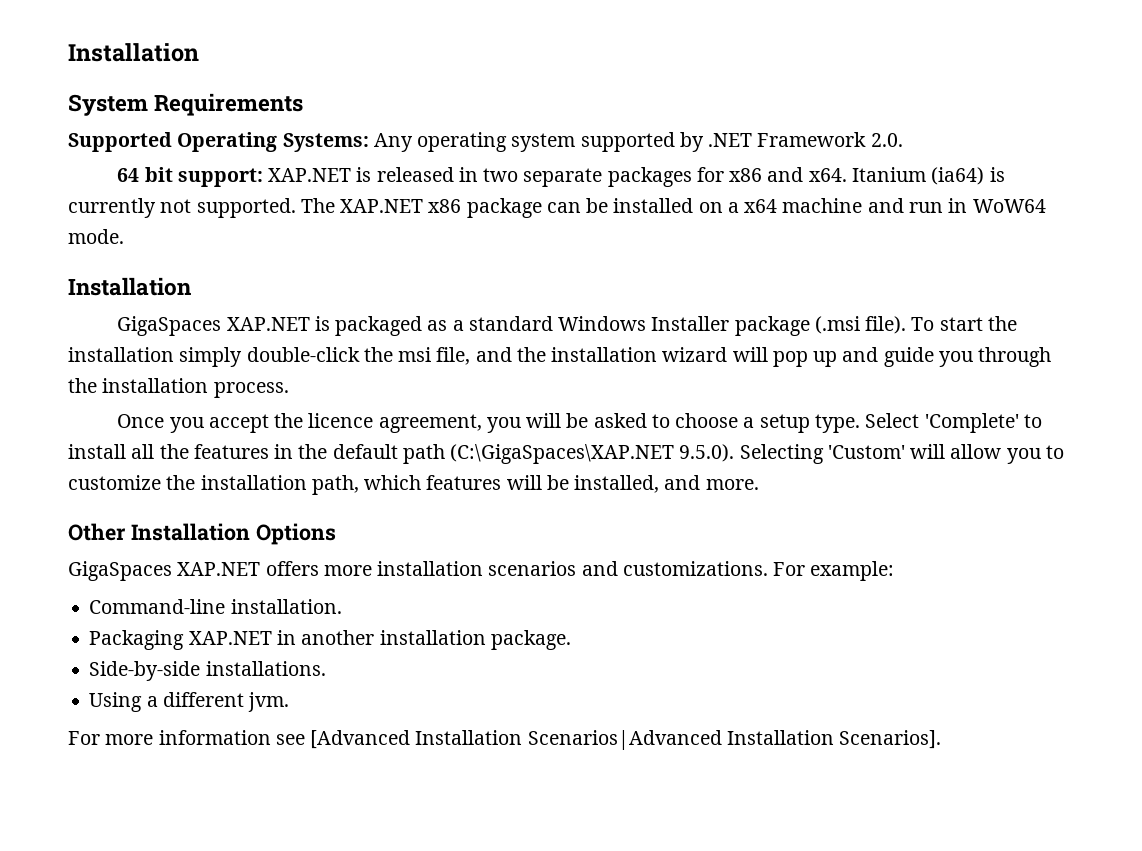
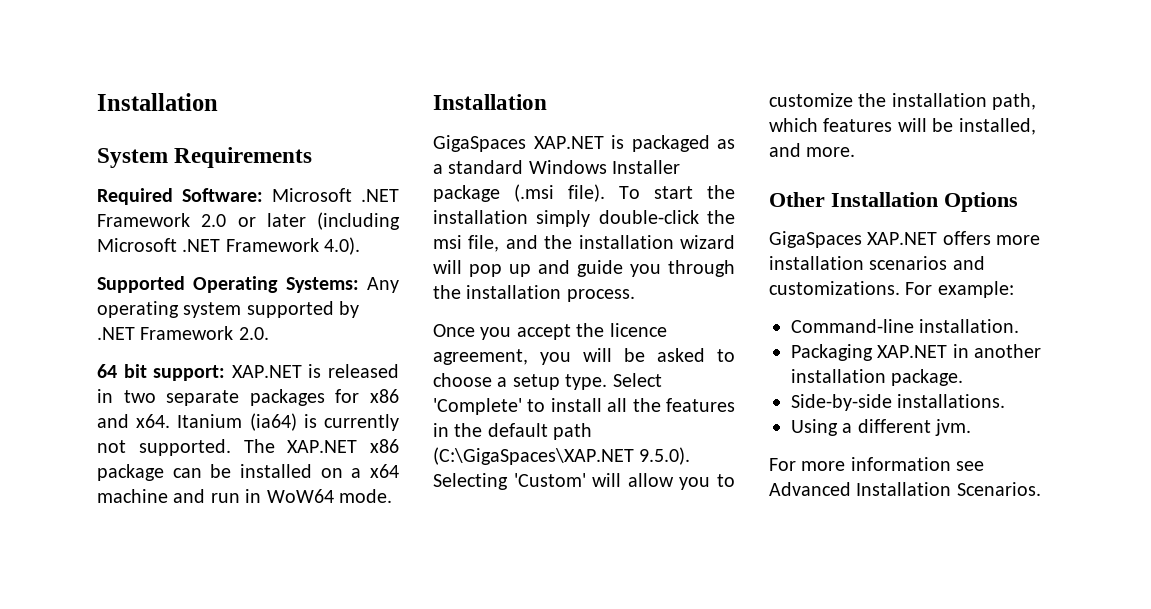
+ Required Software: Microsoft .NET Framework 2.0 or later (including Microsoft .NET Framework 4.0).
- For more information see [Advanced Installation Scenarios|Advanced Installation Scenarios].
+ For more information see Advanced Installation Scenarios.

